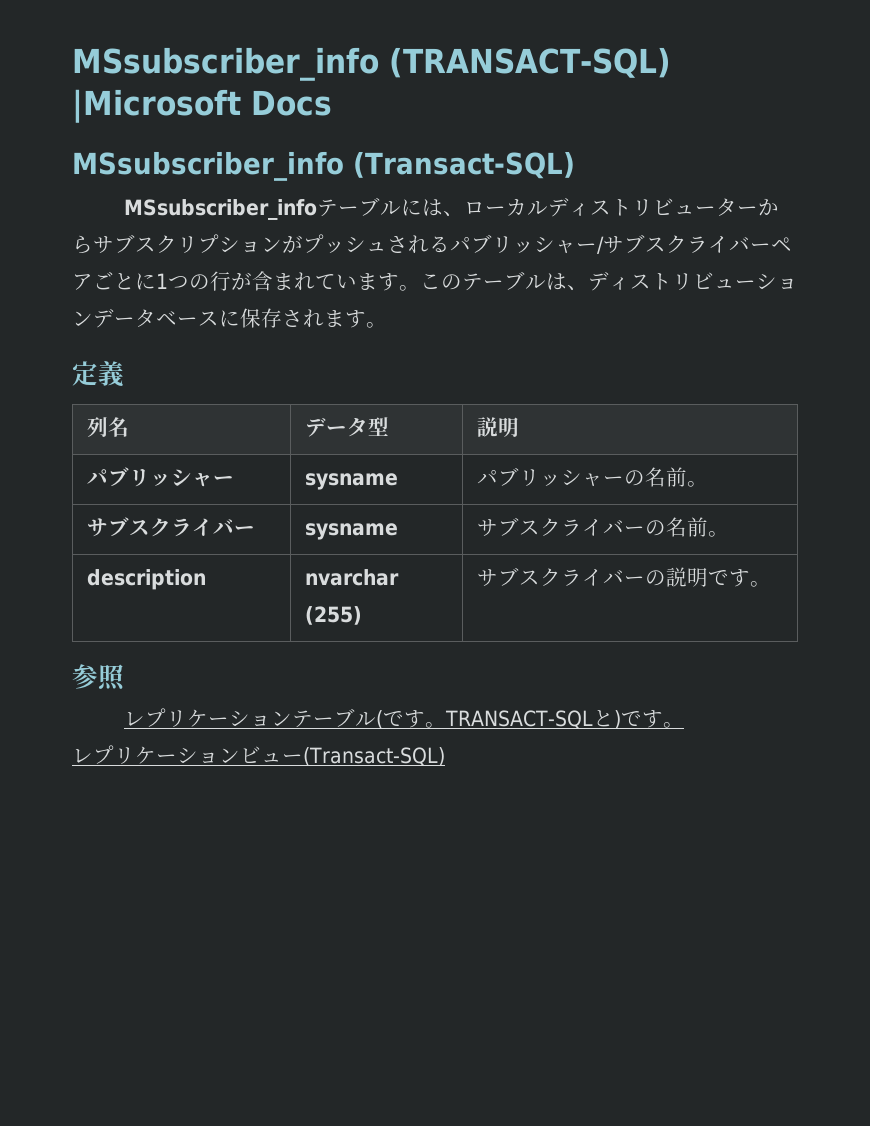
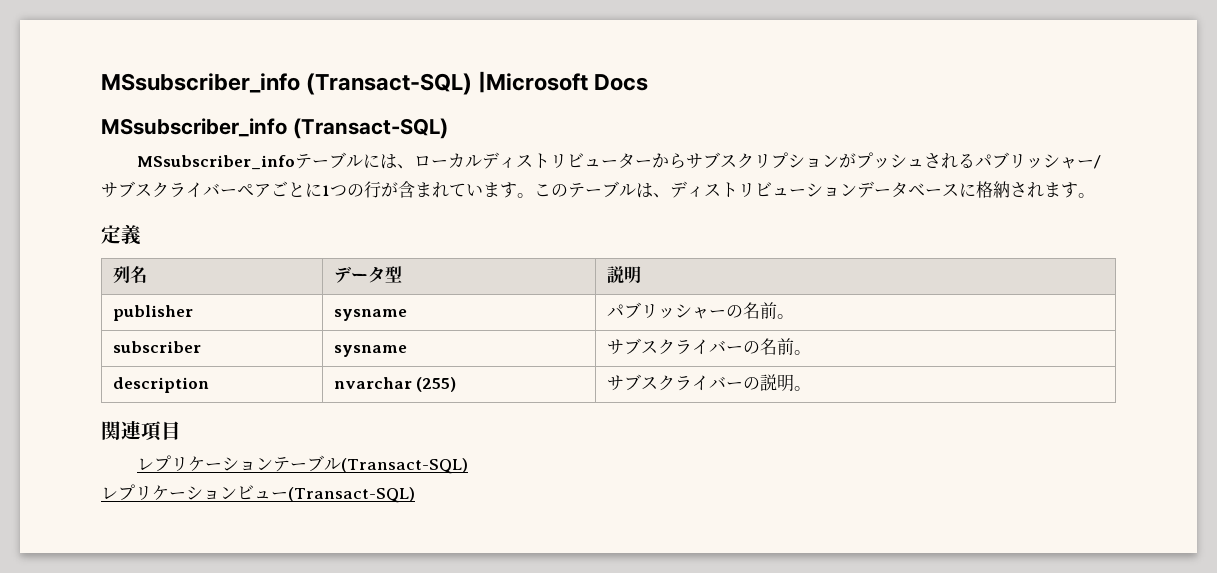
- MSsubscriber_info (TRANSACT-SQL) |Microsoft Docs
+ MSsubscriber_info (Transact-SQL) |Microsoft Docs
- このテーブルは、ディストリビューションデータベースに保存されます。
+ このテーブルは、ディストリビューションデータベースに格納されます。
- パブリッシャー | sysname | パブリッシャーの名前。
+ publisher | sysname | パブリッシャーの名前。
- サブスクライバー | sysname | サブスクライバーの名前。
+ subscriber | sysname | サブスクライバーの名前。
- description | nvarchar (255) | サブスクライバーの説明です。
- 参照
+ description | nvarchar (255) | サブスクライバーの説明。
+ 関連項目
- レプリケーションテーブル(です。TRANSACT-SQLと)です。
+ レプリケーションテーブル(Transact-SQL)

